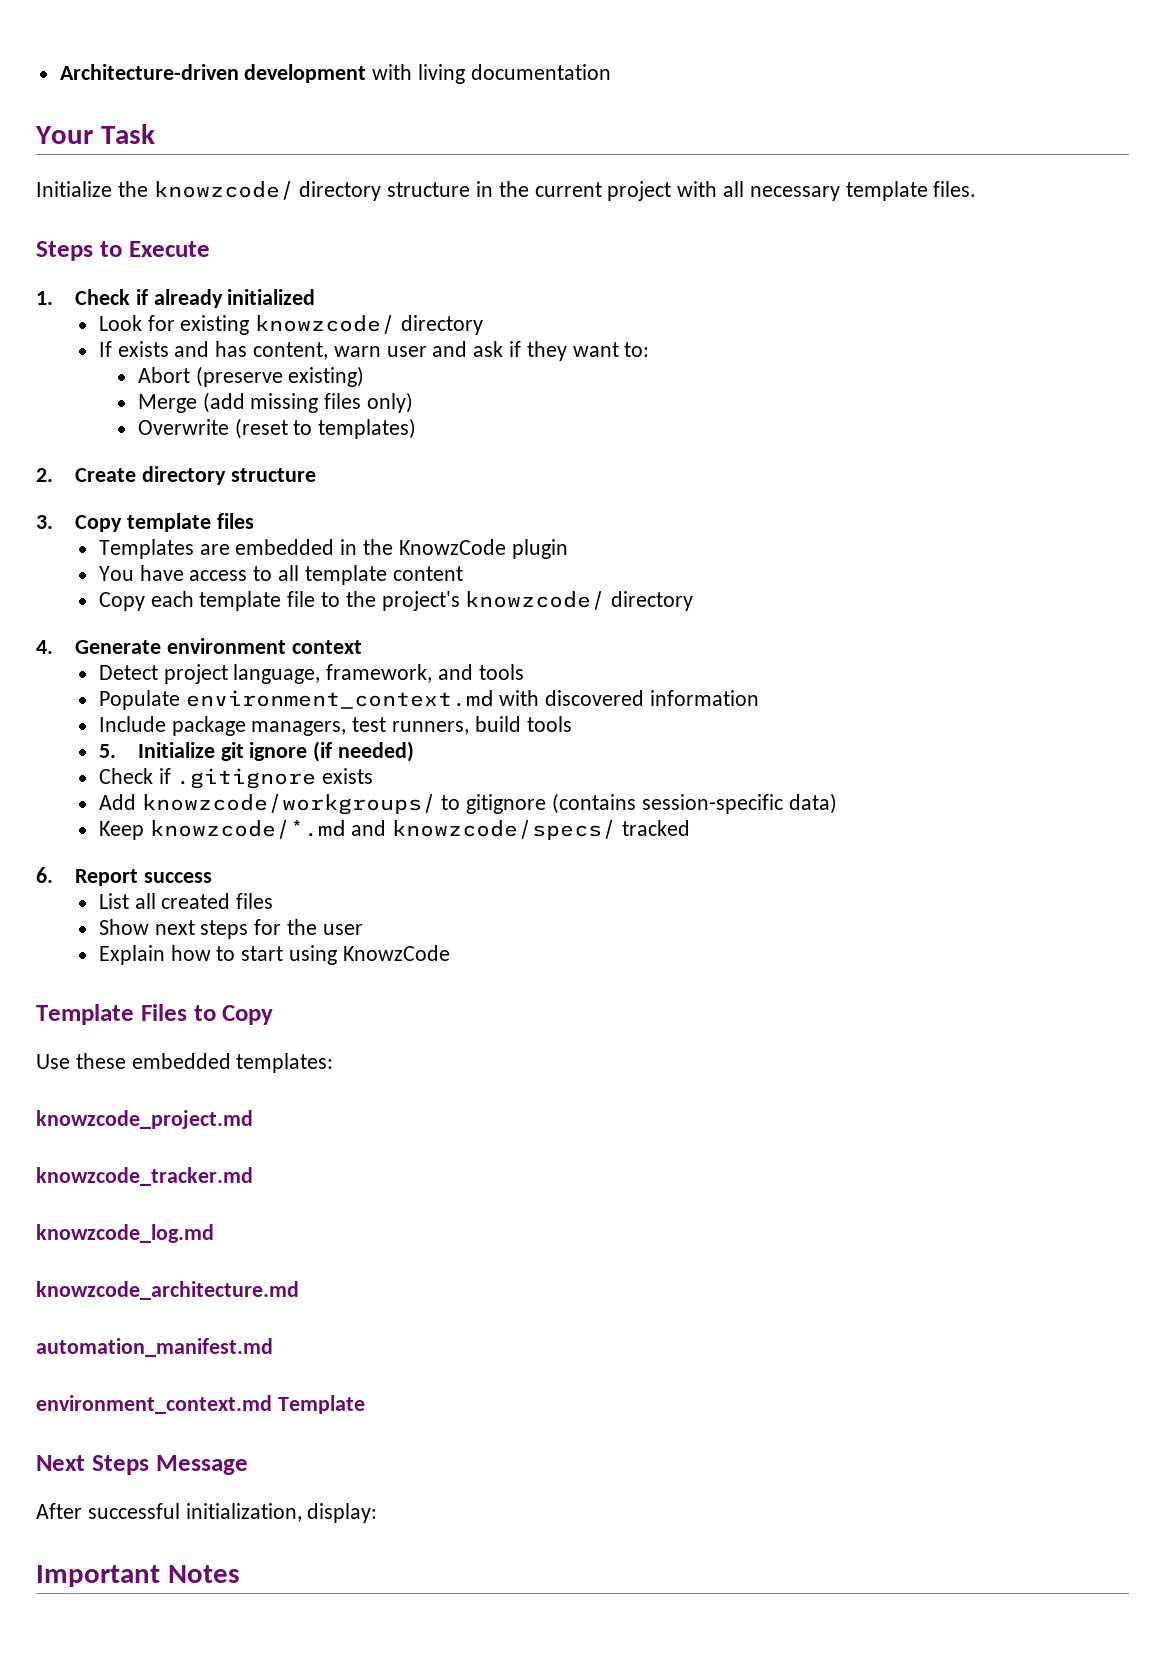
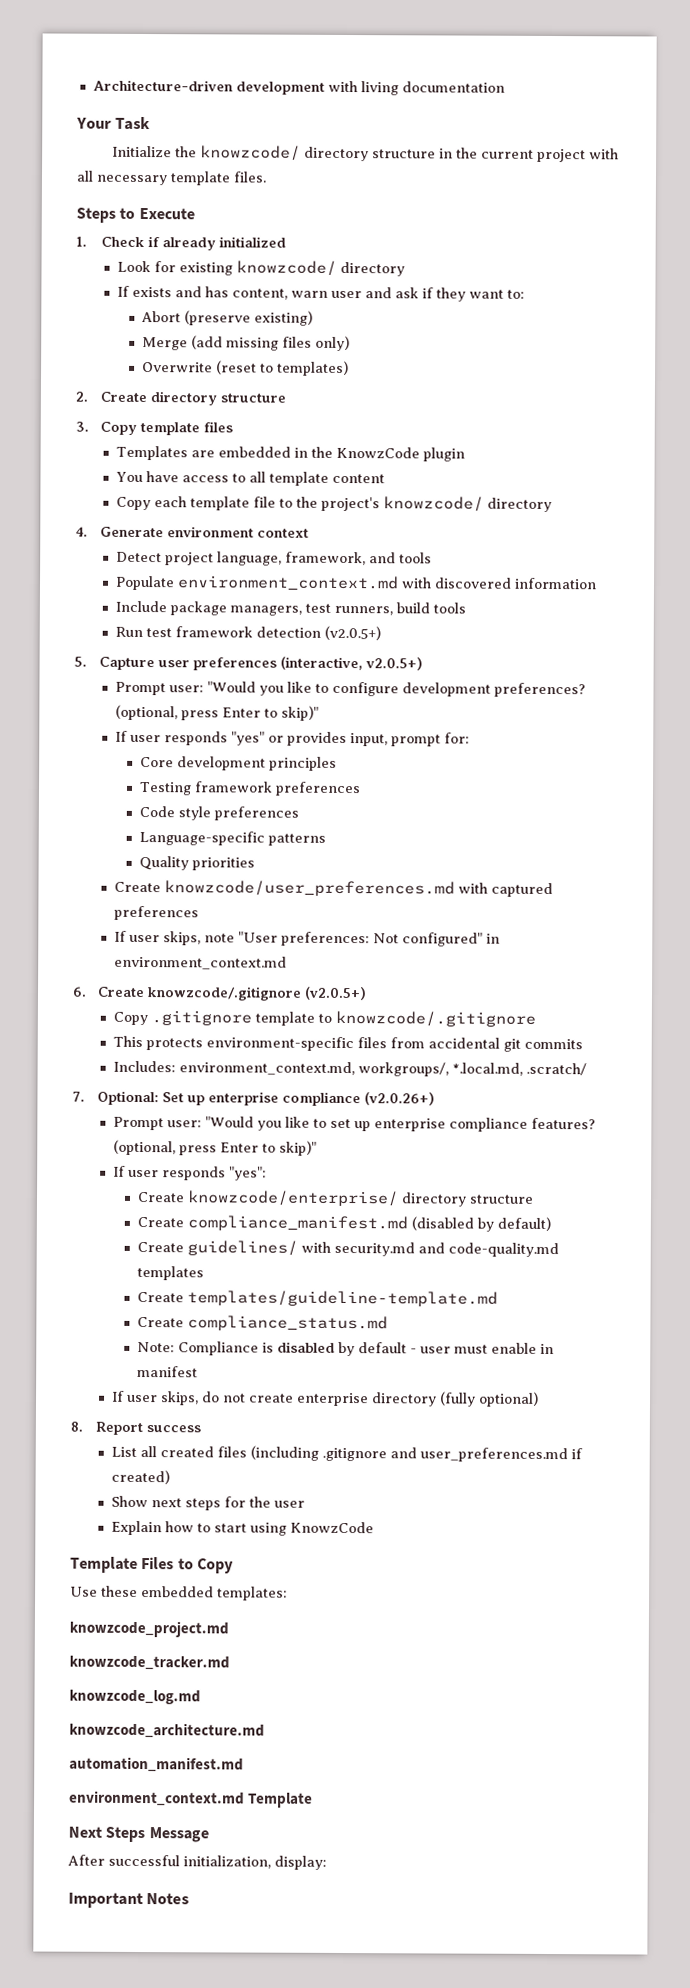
- 5. Initialize git ignore (if needed)
- Check if .gitignore exists
- Add knowzcode/workgroups/ to gitignore (contains session-specific data)
- Keep knowzcode/*.md and knowzcode/specs/ tracked
- 6. Report success
+ Run test framework detection (v2.0.5+)
+ 5. Capture user preferences (interactive, v2.0.5+)
+ Prompt user: "Would you like to configure development preferences? (optional, press Enter to skip)"
+ If user responds "yes" or provides input, prompt for:
+ Core development principles
+ Testing framework preferences
+ Code style preferences
+ Language-specific patterns
+ Quality priorities
+ Create knowzcode/user_preferences.md with captured preferences
+ If user skips, note "User preferences: Not configured" in environment_context.md
+ 6. Create knowzcode/.gitignore (v2.0.5+)
+ Copy .gitignore template to knowzcode/.gitignore
+ This protects environment-specific files from accidental git commits
+ Includes: environment_context.md, workgroups/, *.local.md, .scratch/
+ 7. Optional: Set up enterprise compliance (v2.0.26+)
+ Prompt user: "Would you like to set up enterprise compliance features? (optional, press Enter to skip)"
+ If user responds "yes":
+ Create knowzcode/enterprise/ directory structure
+ Create compliance_manifest.md (disabled by default)
+ Create guidelines/ with security.md and code-quality.md templates
+ Create templates/guideline-template.md
+ Create compliance_status.md
+ Note: Compliance is disabled by default - user must enable in manifest
+ If user skips, do not create enterprise directory (fully optional)
+ 8. Report success
- List all created files
+ List all created files (including .gitignore and user_preferences.md if created)

